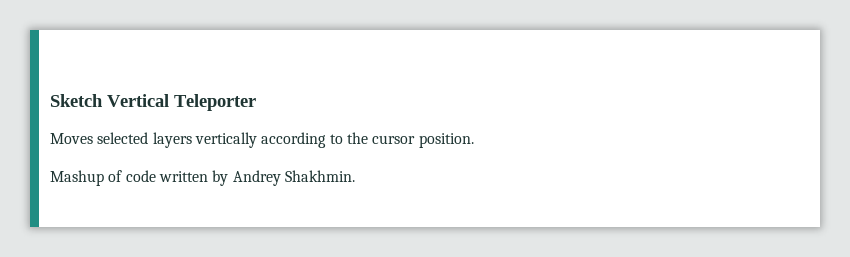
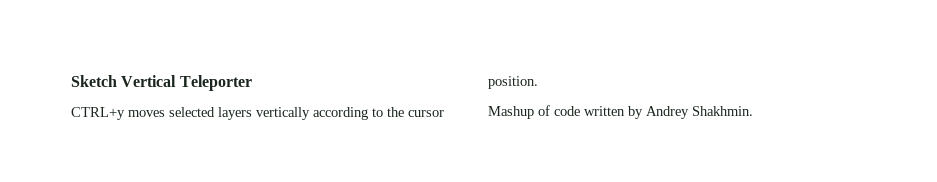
- Moves selected layers vertically according to the cursor position.
+ CTRL+y moves selected layers vertically according to the cursor position.

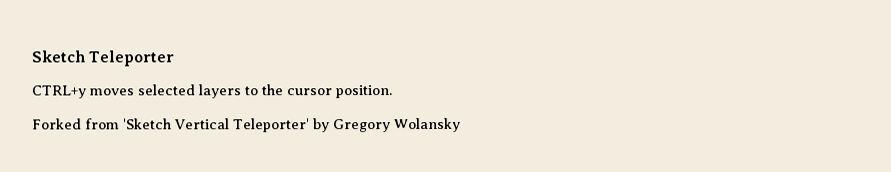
- Sketch Vertical Teleporter
+ Sketch Teleporter
- CTRL+y moves selected layers vertically according to the cursor position.
+ CTRL+y moves selected layers to the cursor position.
- Mashup of code written by Andrey Shakhmin.
+ Forked from 'Sketch Vertical Teleporter' by Gregory Wolansky

